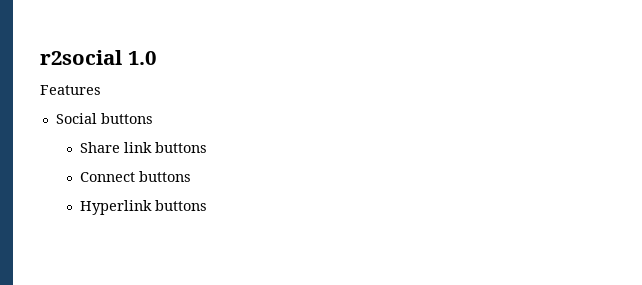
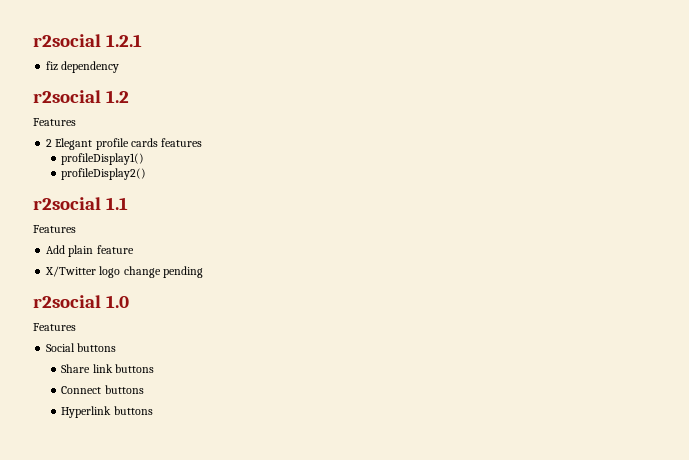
+ r2social 1.2.1
+ fiz dependency
+ r2social 1.2
+ Features
+ 2 Elegant profile cards features
+ profileDisplay1()
+ profileDisplay2()
+ r2social 1.1
+ Features
+ Add plain feature
+ X/Twitter logo change pending

